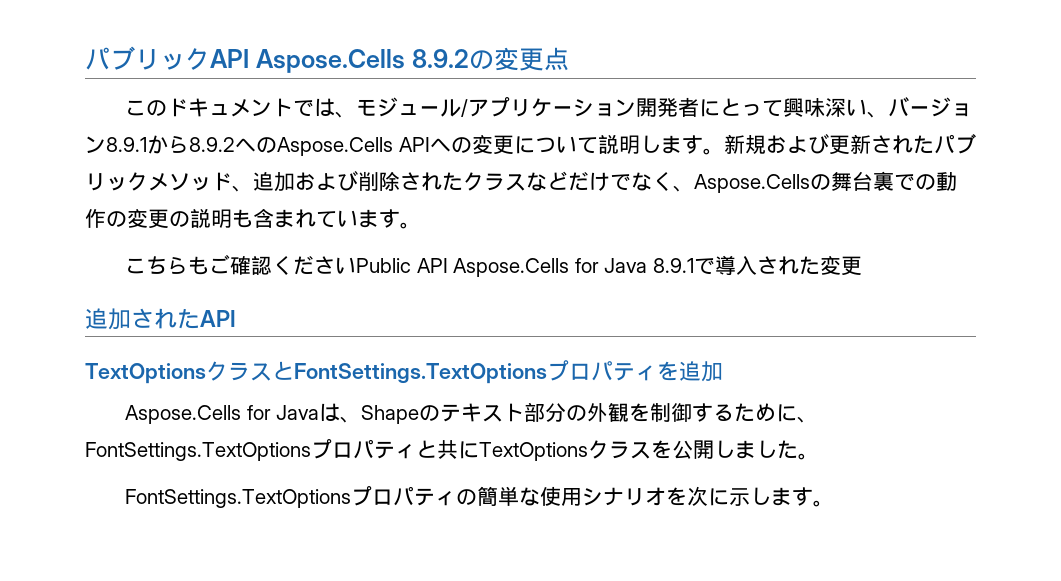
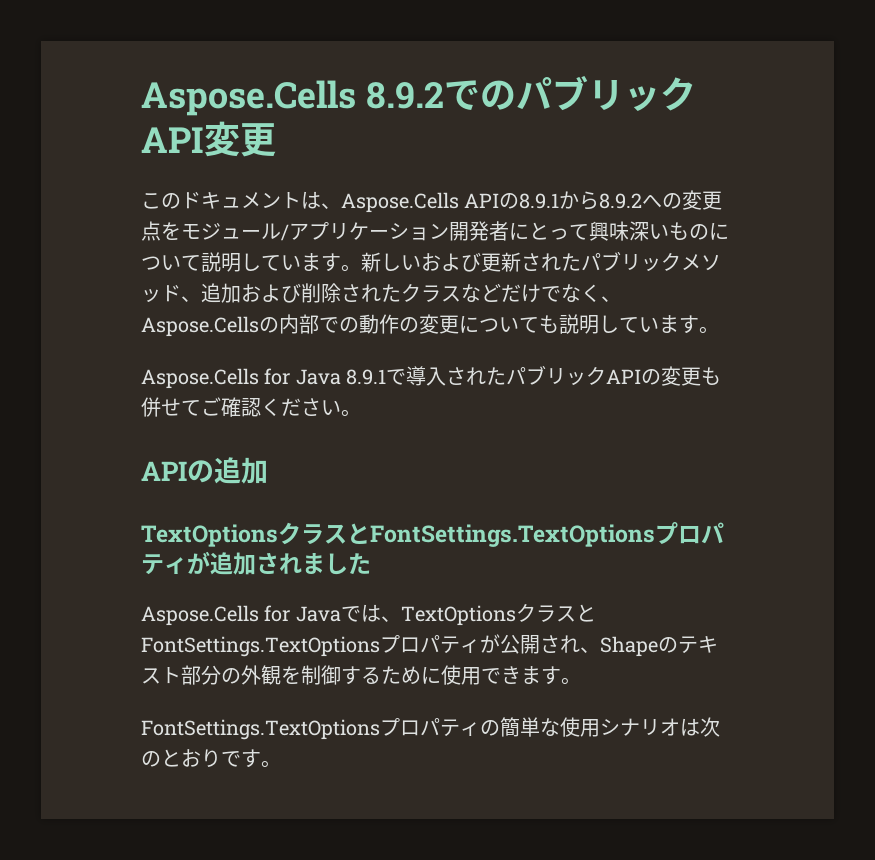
- パブリックAPI Aspose.Cells 8.9.2の変更点
+ Aspose.Cells 8.9.2でのパブリックAPI変更
- このドキュメントでは、モジュール/アプリケーション開発者にとって興味深い、バージョン8.9.1から8.9.2へのAspose.Cells APIへの変更について説明します。
+ このドキュメントは、Aspose.Cells APIの8.9.1から8.9.2への変更点をモジュール/アプリケーション開発者にとって興味深いものについて説明しています。
- 新規および更新されたパブリックメソッド、追加および削除されたクラスなどだけでなく、Aspose.Cellsの舞台裏での動作の変更の説明も含まれています。
+ 新しいおよび更新されたパブリックメソッド、追加および削除されたクラスなどだけでなく、Aspose.Cellsの内部での動作の変更についても説明しています。
- こちらもご確認くださいPublic API Aspose.Cells for Java 8.9.1で導入された変更
- 追加されたAPI
- TextOptionsクラスとFontSettings.TextOptionsプロパティを追加
- Aspose.Cells for Javaは、Shapeのテキスト部分の外観を制御するために、FontSettings.TextOptionsプロパティと共にTextOptionsクラスを公開しました。
+ Aspose.Cells for Java 8.9.1で導入されたパブリックAPIの変更も併せてご確認ください。
+ APIの追加
+ TextOptionsクラスとFontSettings.TextOptionsプロパティが追加されました
+ Aspose.Cells for Javaでは、TextOptionsクラスとFontSettings.TextOptionsプロパティが公開され、Shapeのテキスト部分の外観を制御するために使用できます。
- FontSettings.TextOptionsプロパティの簡単な使用シナリオを次に示します。
+ FontSettings.TextOptionsプロパティの簡単な使用シナリオは次のとおりです。

